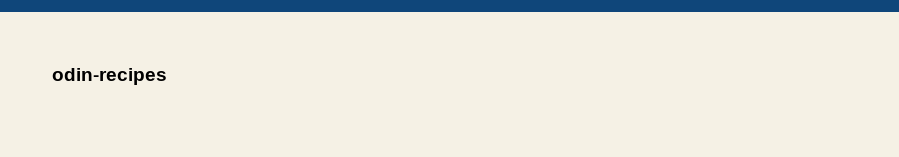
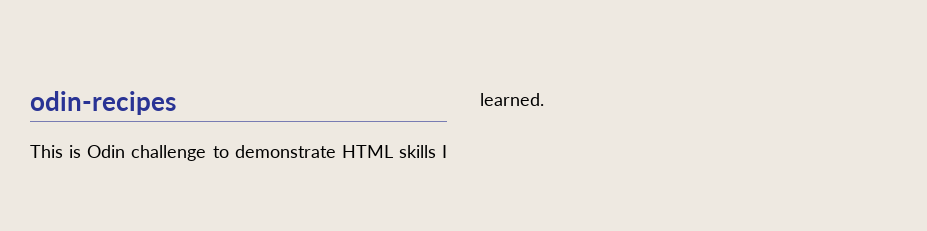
+ This is Odin challenge to demonstrate HTML skills I learned.

